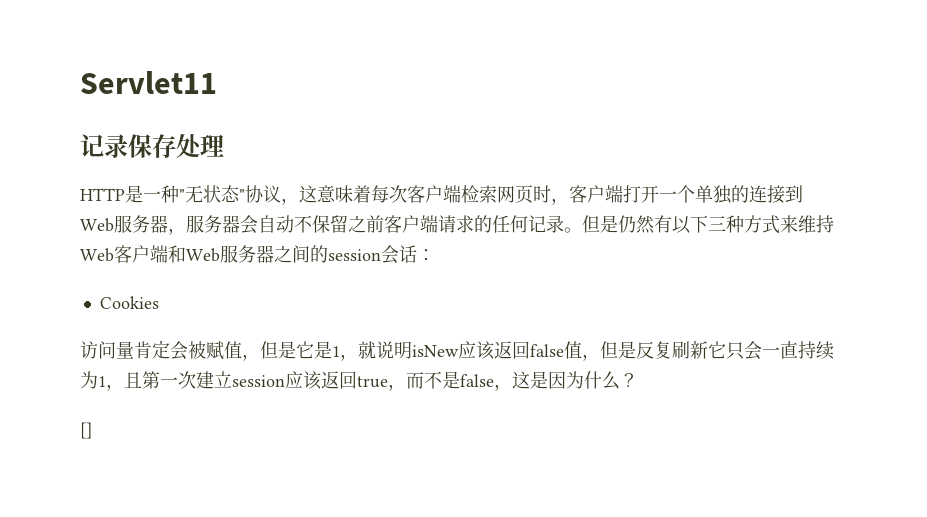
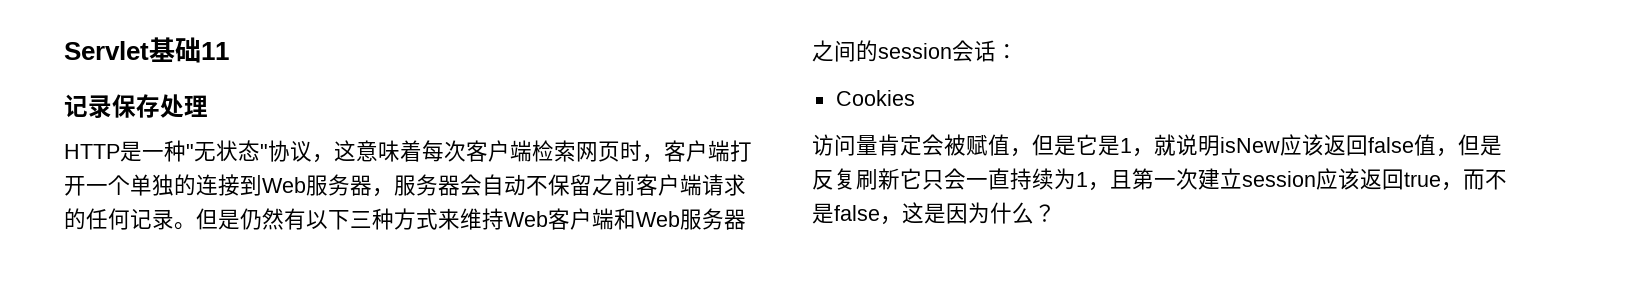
- Servlet11
+ Servlet基础11
- []

